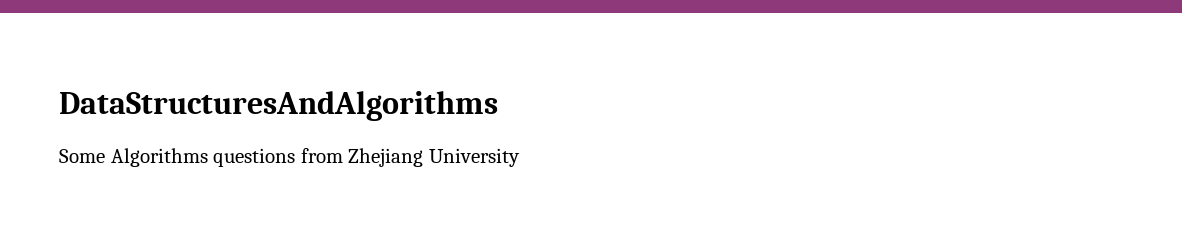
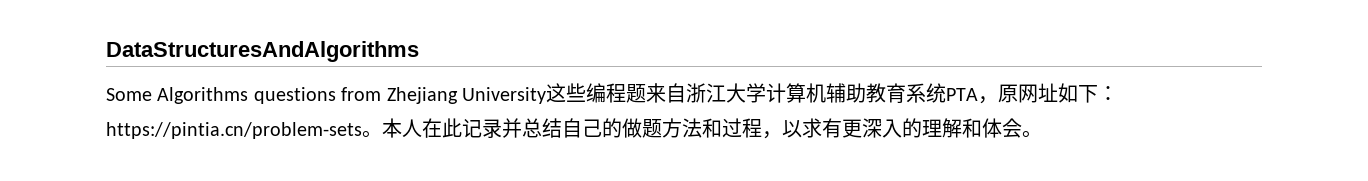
- Some Algorithms questions from Zhejiang University
+ Some Algorithms questions from Zhejiang University这些编程题来自浙江大学计算机辅助教育系统PTA，原网址如下：https://pintia.cn/problem-sets。本人在此记录并总结自己的做题方法和过程，以求有更深入的理解和体会。

